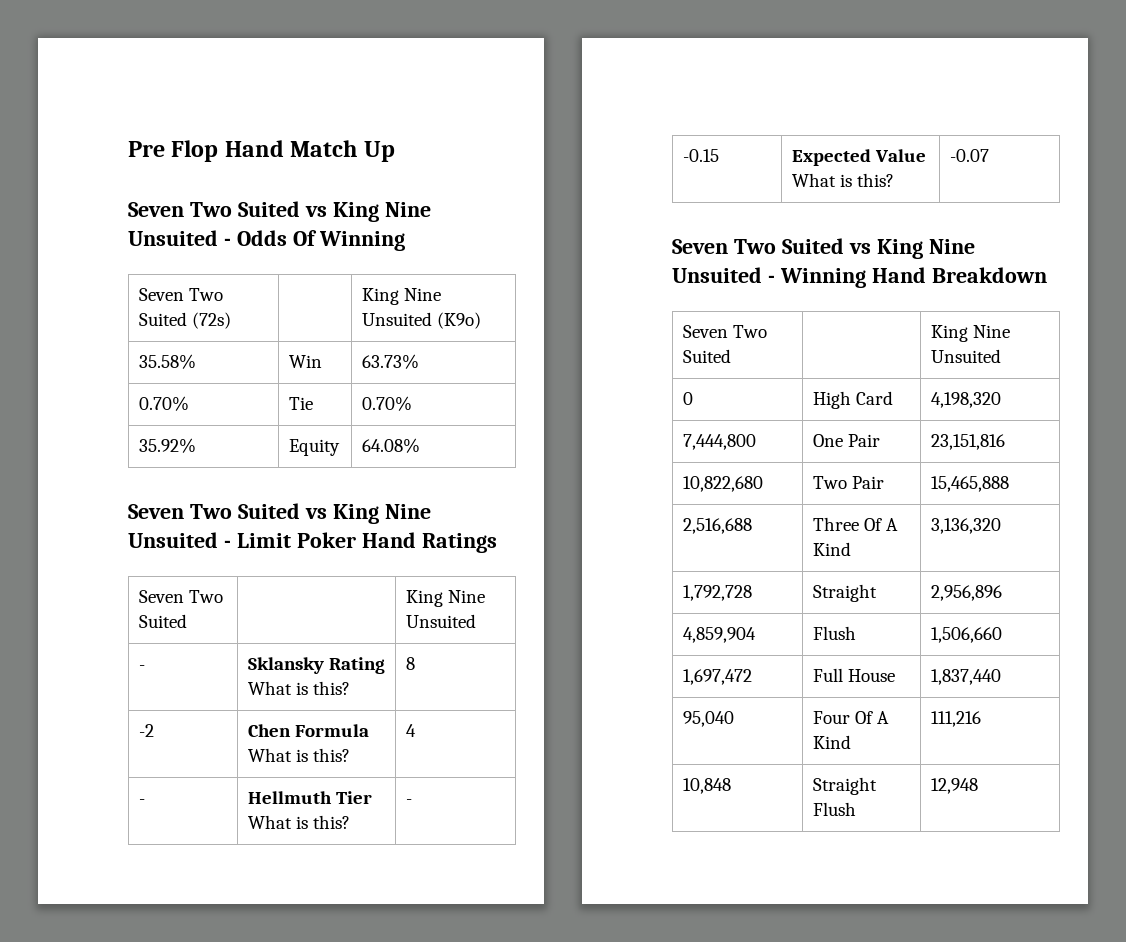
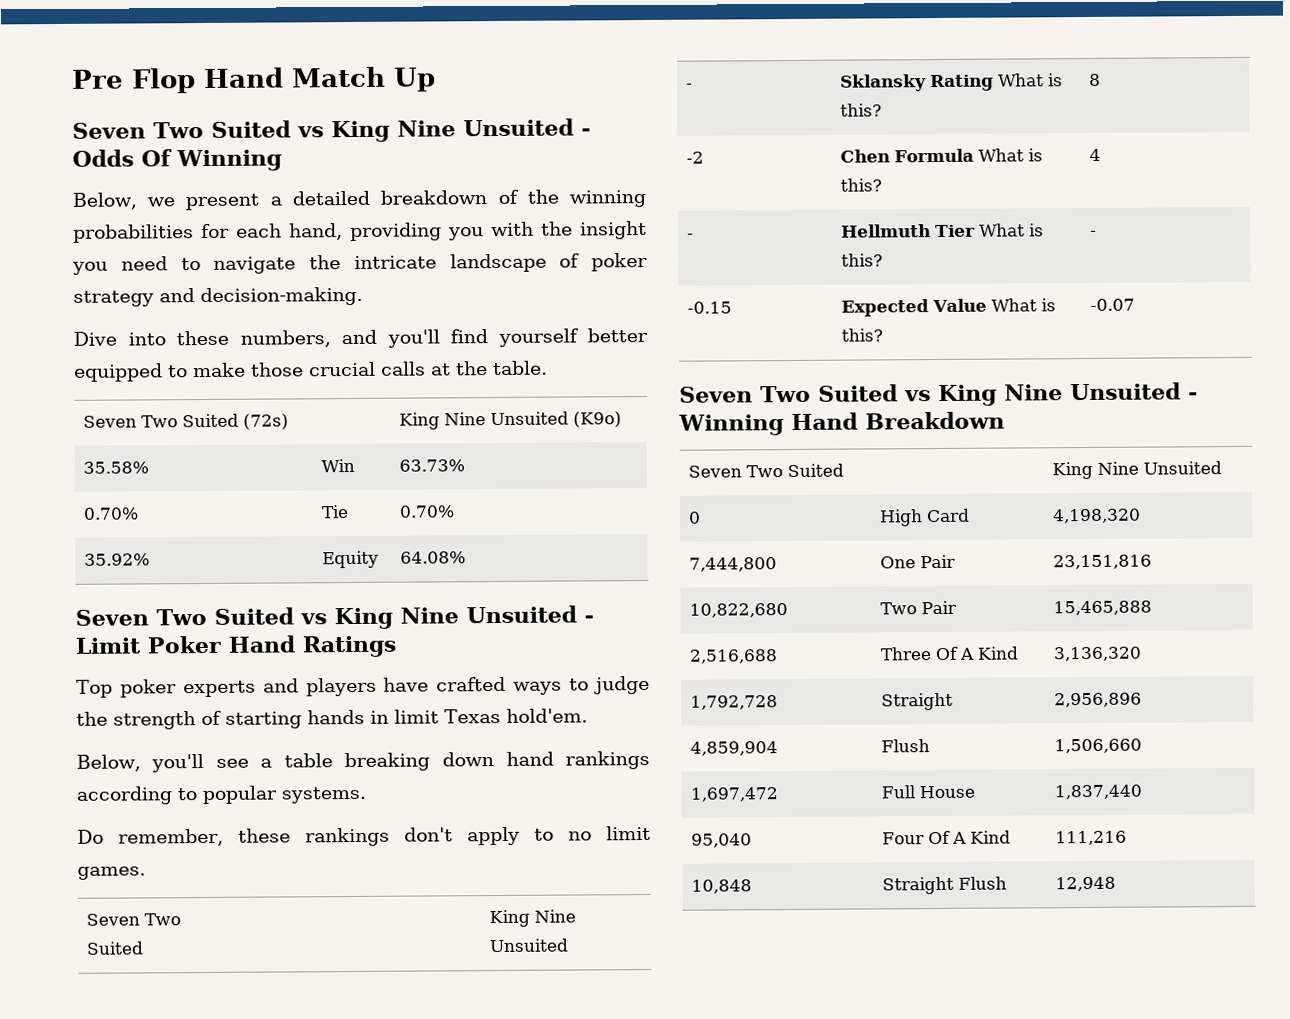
+ Below, we present a detailed breakdown of the winning probabilities for each hand, providing you with the insight you need to navigate the intricate landscape of poker strategy and decision-making.
+ Dive into these numbers, and you'll find yourself better equipped to make those crucial calls at the table.
+ Top poker experts and players have crafted ways to judge the strength of starting hands in limit Texas hold'em.
+ Below, you'll see a table breaking down hand rankings according to popular systems.
+ Do remember, these rankings don't apply to no limit games.

